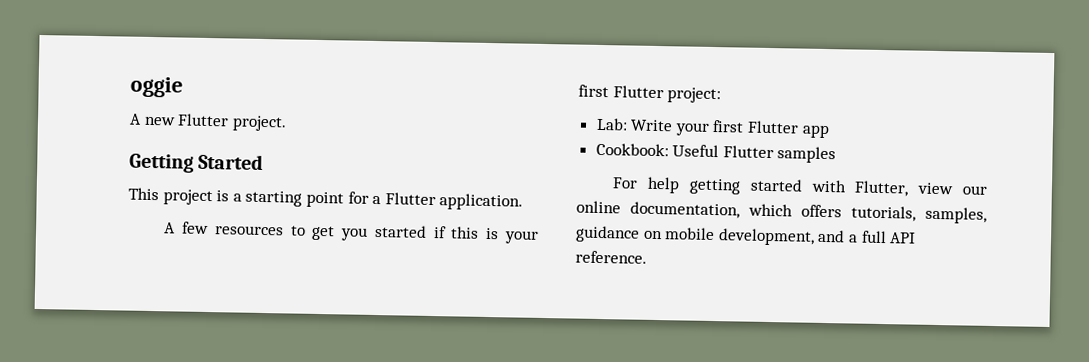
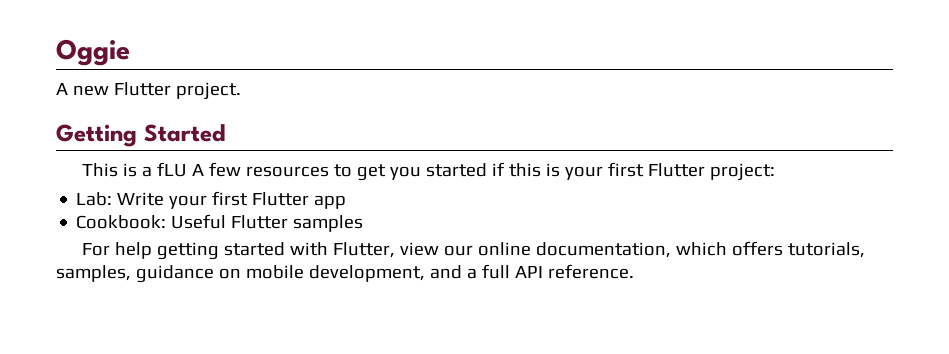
- oggie
+ Oggie
- This project is a starting point for a Flutter application.
- A few resources to get you started if this is your first Flutter project:
+ This is a fLU A few resources to get you started if this is your first Flutter project:

